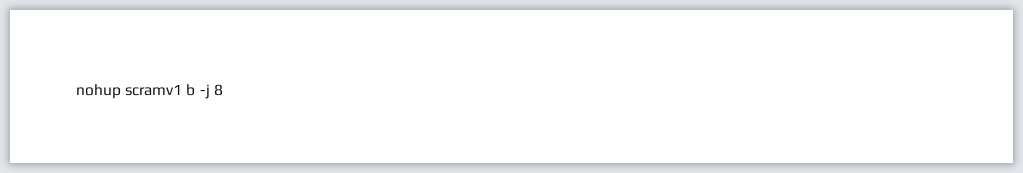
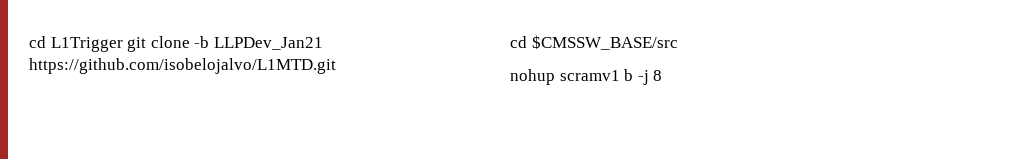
+ cd L1Trigger git clone -b LLPDev_Jan21 https://github.com/isobelojalvo/L1MTD.git
+ cd $CMSSW_BASE/src

